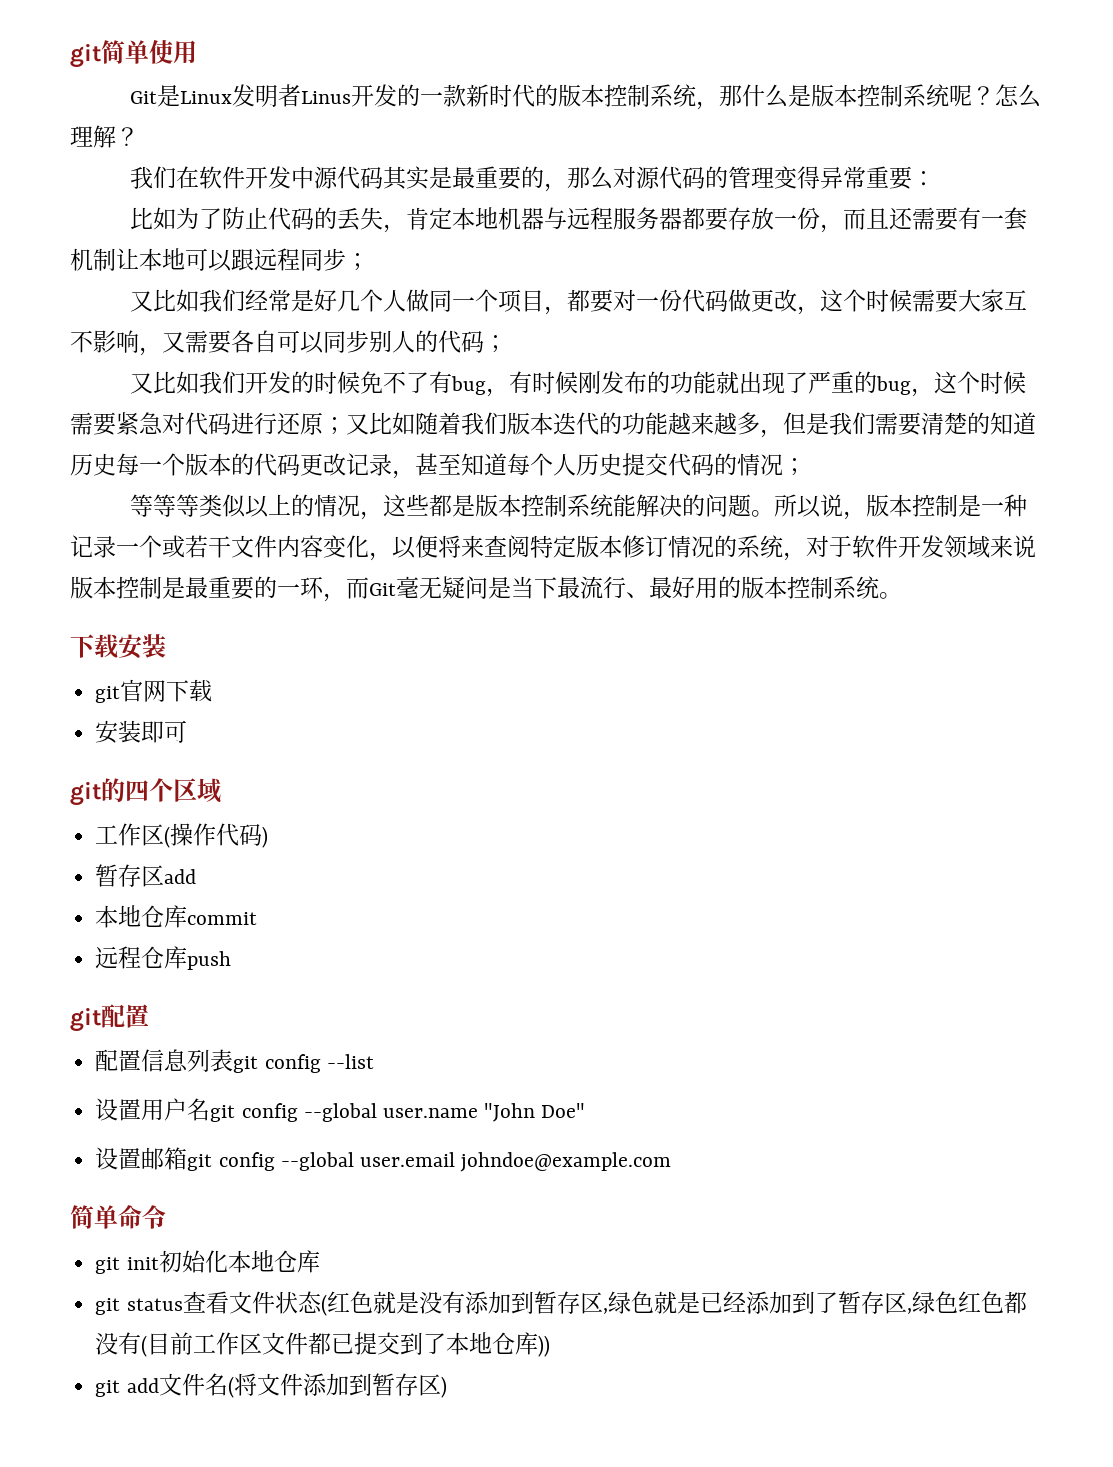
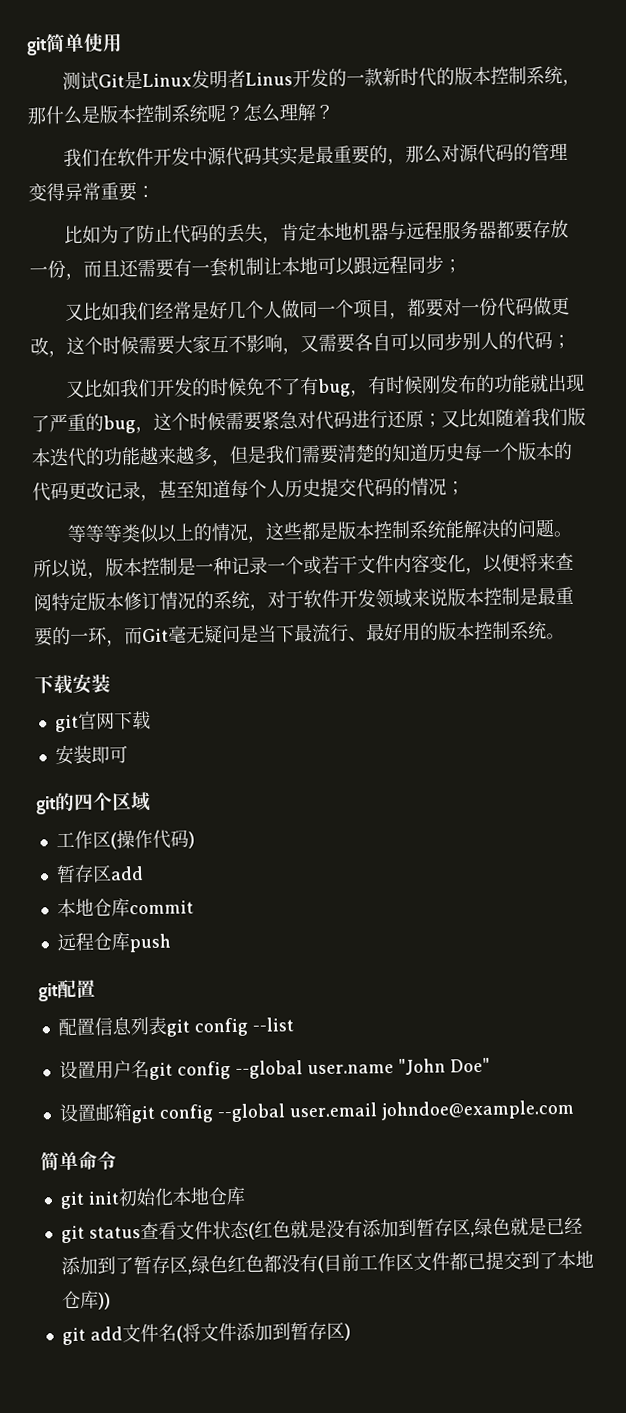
- Git是Linux发明者Linus开发的一款新时代的版本控制系统，那什么是版本控制系统呢？
+ 测试Git是Linux发明者Linus开发的一款新时代的版本控制系统，那什么是版本控制系统呢？

